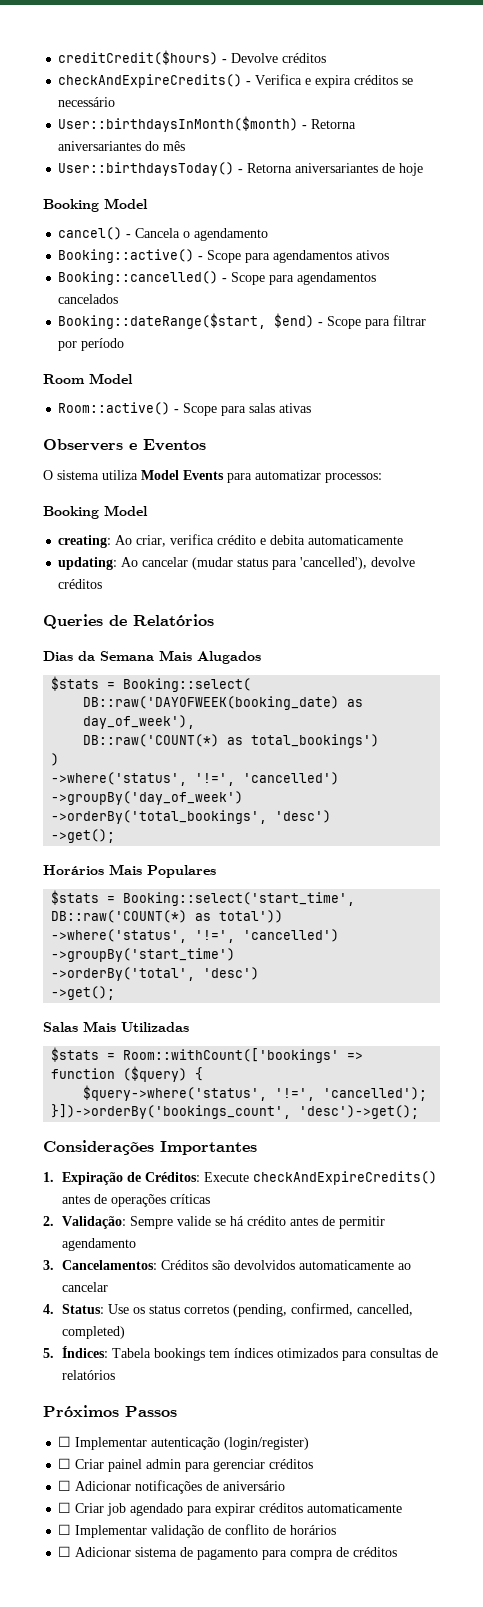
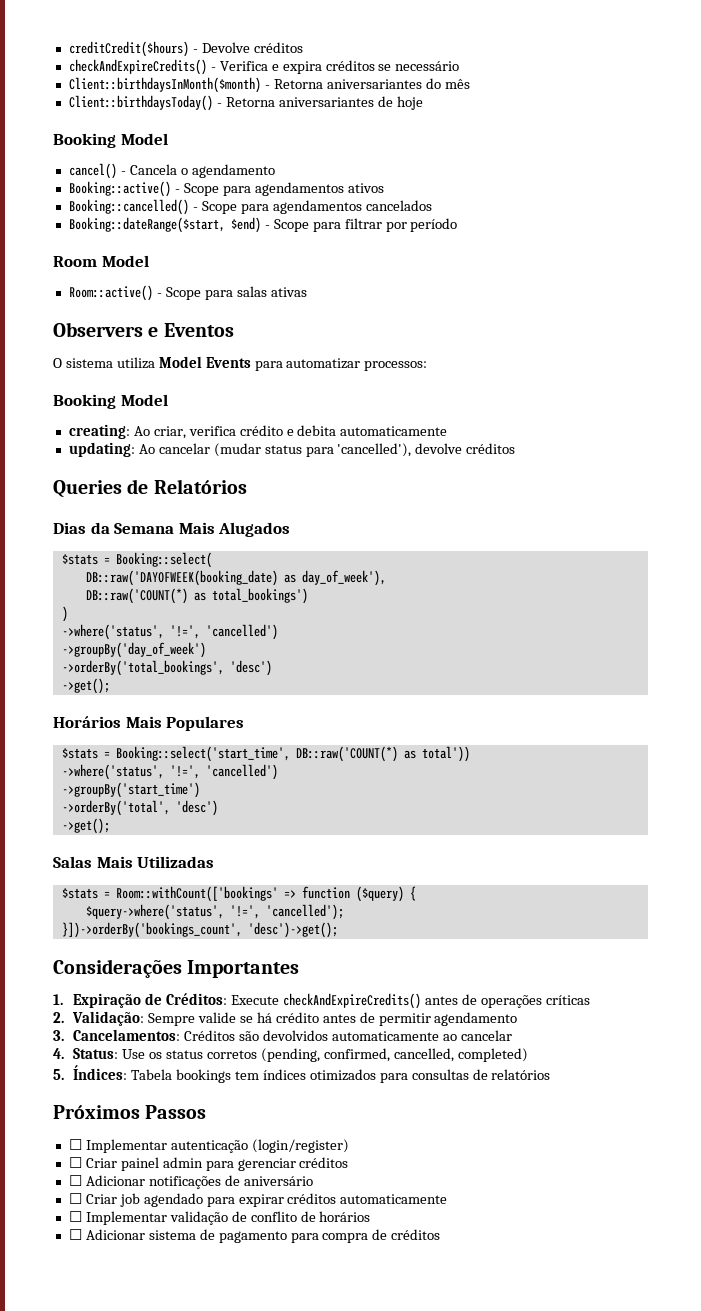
- User::birthdaysInMonth($month) - Retorna aniversariantes do mês
+ Client::birthdaysInMonth($month) - Retorna aniversariantes do mês
- User::birthdaysToday() - Retorna aniversariantes de hoje
+ Client::birthdaysToday() - Retorna aniversariantes de hoje

